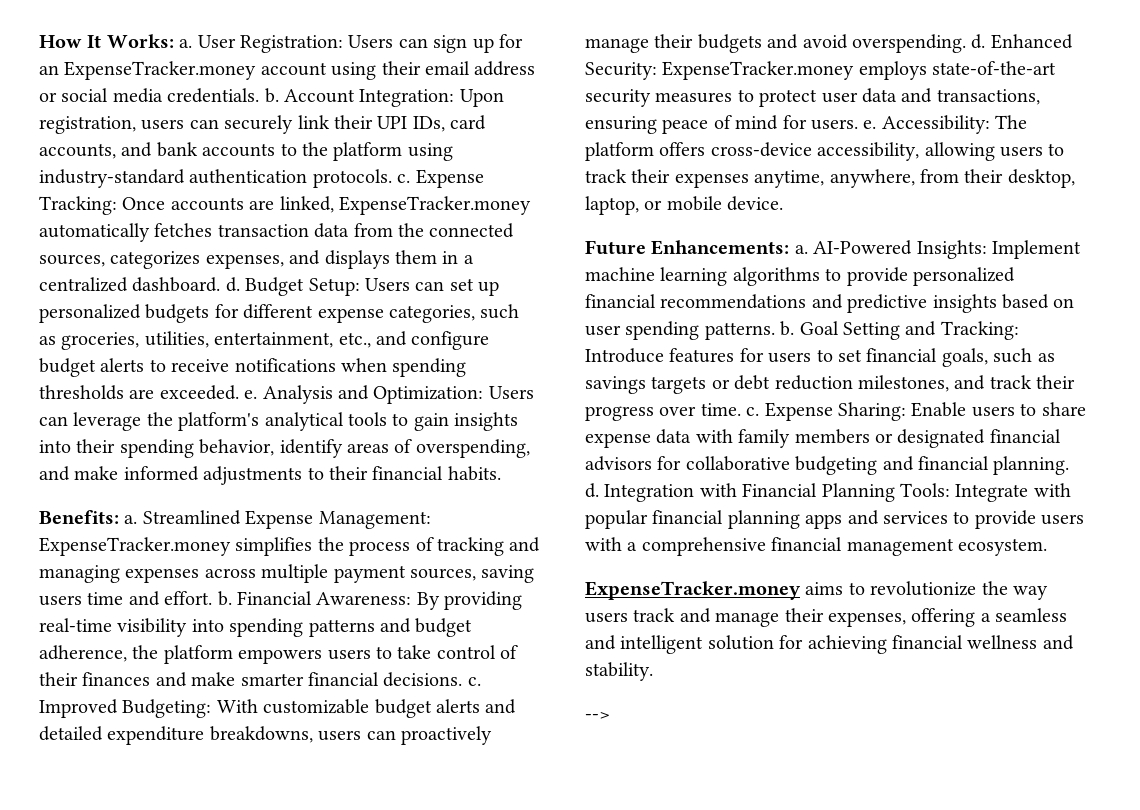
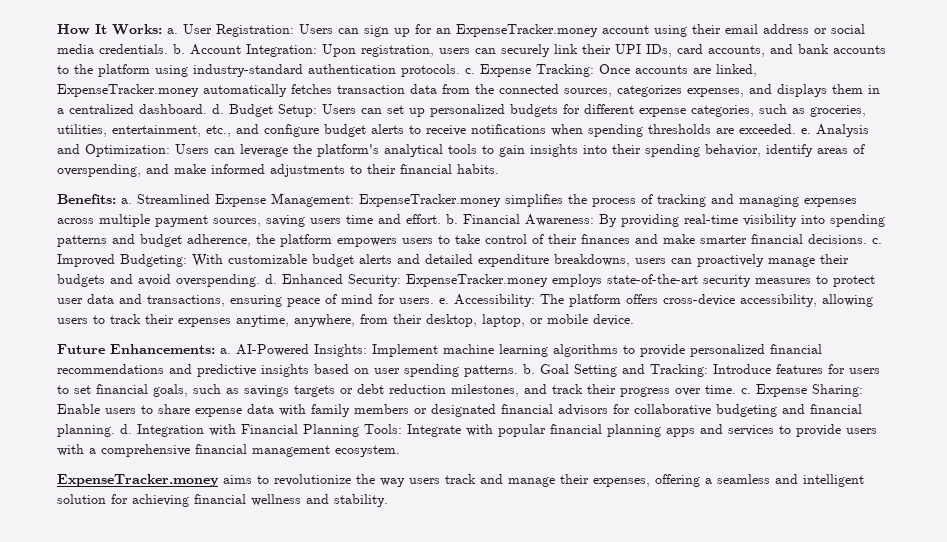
- -->

